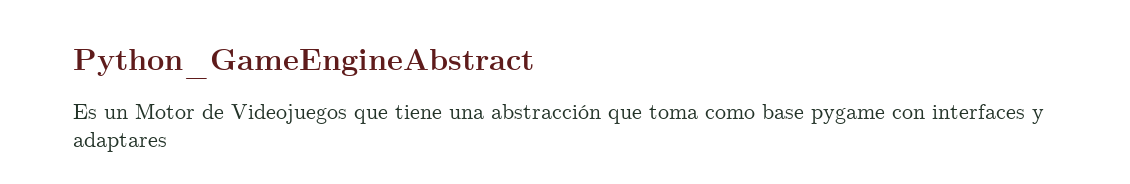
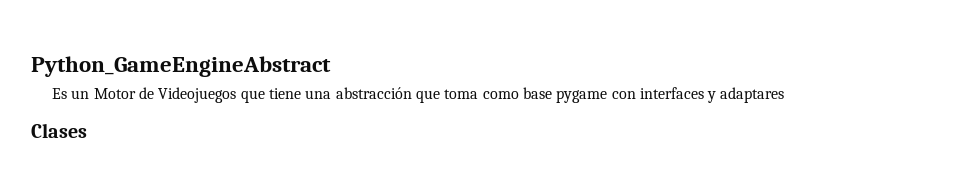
+ Clases

